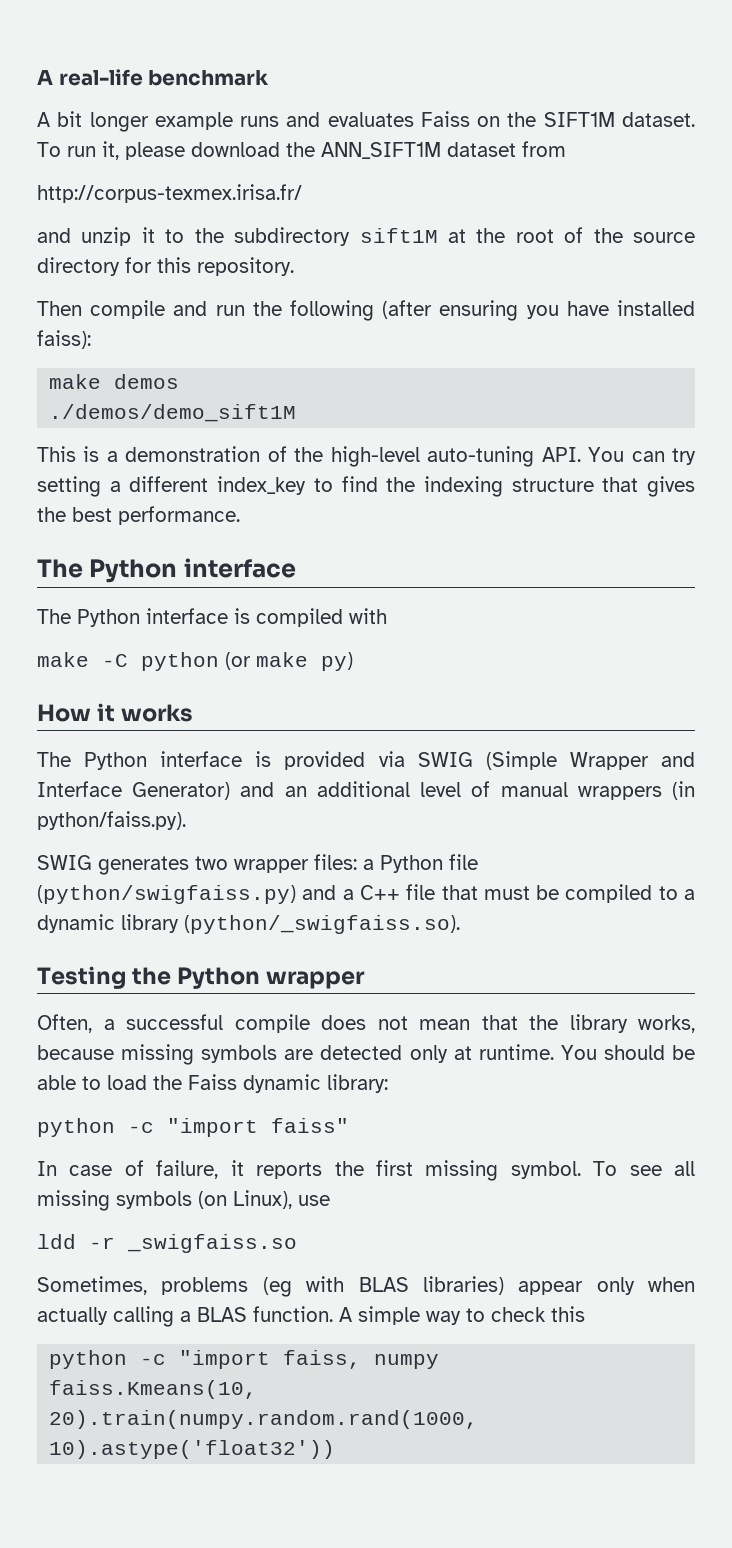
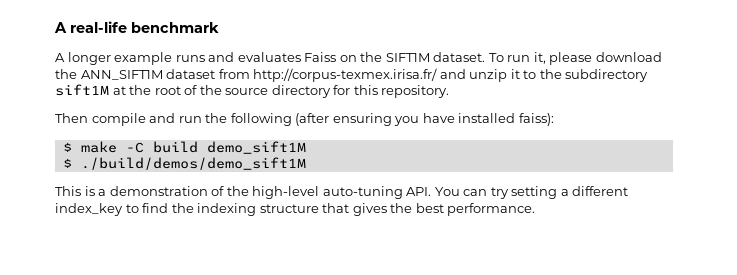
- A bit longer example runs and evaluates Faiss on the SIFT1M dataset.
+ A longer example runs and evaluates Faiss on the SIFT1M dataset.
- To run it, please download the ANN_SIFT1M dataset from
- http://corpus-texmex.irisa.fr/
- and unzip it to the subdirectory sift1M at the root of the source directory for this repository.
+ To run it, please download the ANN_SIFT1M dataset from http://corpus-texmex.irisa.fr/ and unzip it to the subdirectory sift1M at the root of the source directory for this repository.
- make demos
- ./demos/demo_sift1M
+ $ make -C build demo_sift1M
+ $ ./build/demos/demo_sift1M
  This is a demonstration of the high-level auto-tuning API. You can try setting a different index_key to find the indexing structure that gives the best performance.
- The Python interface
- The Python interface is compiled with
- make -C python (or make py)
- How it works
- The Python interface is provided via SWIG (Simple Wrapper and Interface Generator) and an additional level of manual wrappers (in python/faiss.py).
- SWIG generates two wrapper files: a Python file (python/swigfaiss.py) and a C++ file that must be compiled to a dynamic library (python/_swigfaiss.so).
- Testing the Python wrapper
- Often, a successful compile does not mean that the library works, because missing symbols are detected only at runtime. You should be able to load the Faiss dynamic library:
- python -c "import faiss"
- In case of failure, it reports the first missing symbol. To see all missing symbols (on Linux), use
- ldd -r _swigfaiss.so
- Sometimes, problems (eg with BLAS libraries) appear only when actually calling a BLAS function. A simple way to check this
- python -c "import faiss, numpy
- faiss.Kmeans(10, 20).train(numpy.random.rand(1000, 10).astype('float32'))

